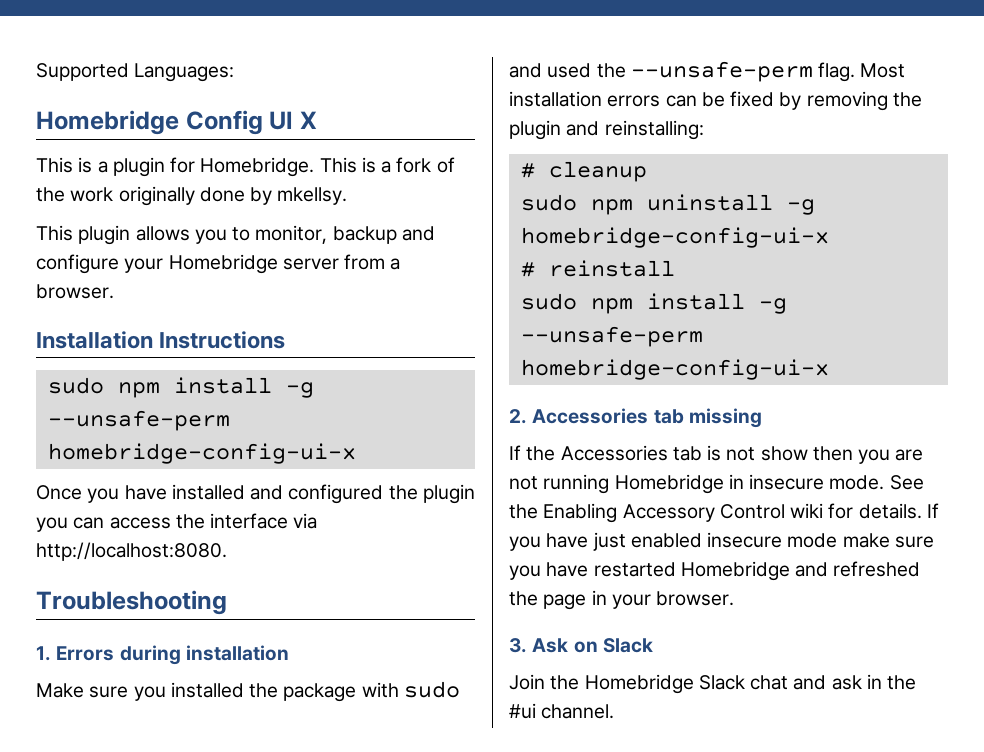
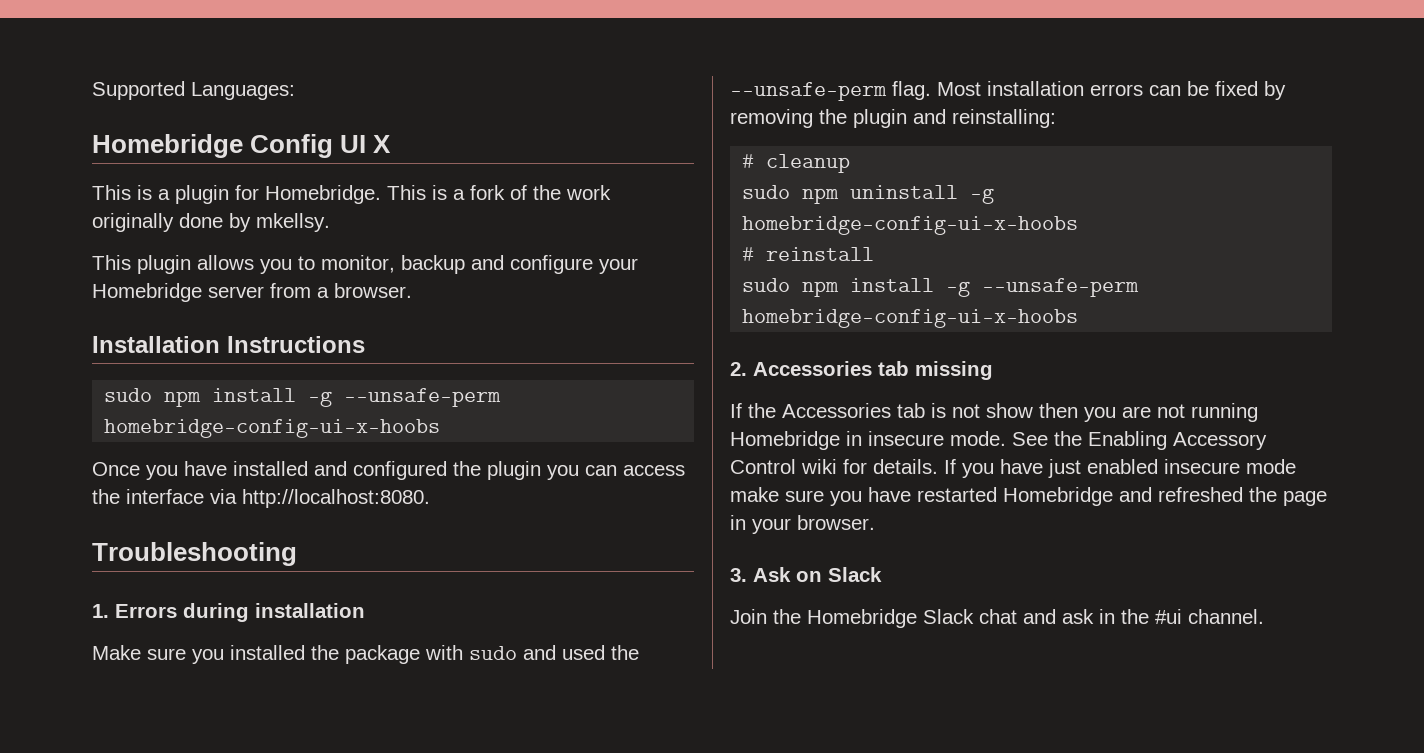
  Installation Instructions
- sudo npm install -g --unsafe-perm homebridge-config-ui-x
+ sudo npm install -g --unsafe-perm homebridge-config-ui-x-hoobs
- sudo npm uninstall -g homebridge-config-ui-x
+ sudo npm uninstall -g homebridge-config-ui-x-hoobs
  # reinstall
- sudo npm install -g --unsafe-perm homebridge-config-ui-x
+ sudo npm install -g --unsafe-perm homebridge-config-ui-x-hoobs

